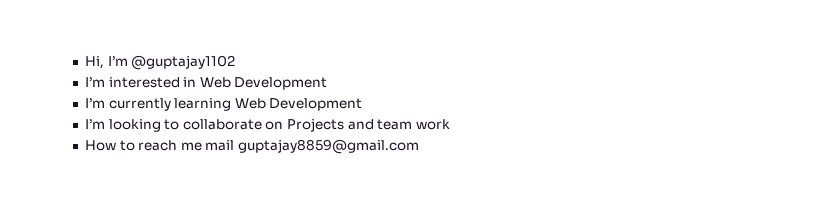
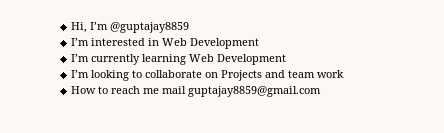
- Hi, I’m @guptajay1102
+ Hi, I’m @guptajay8859

